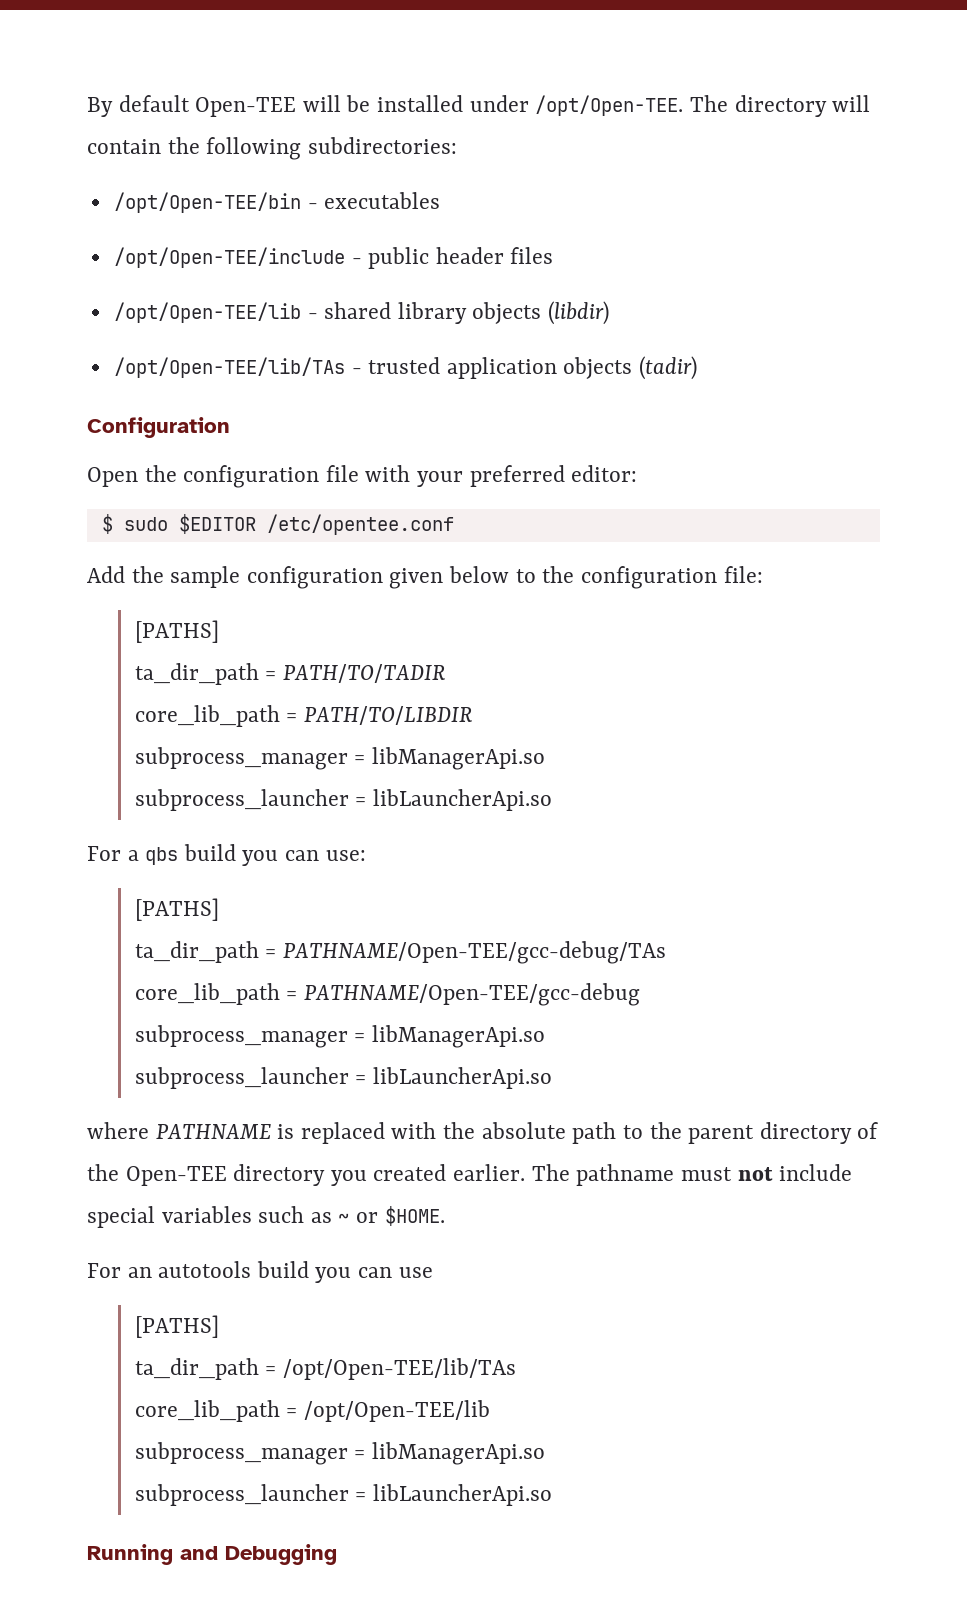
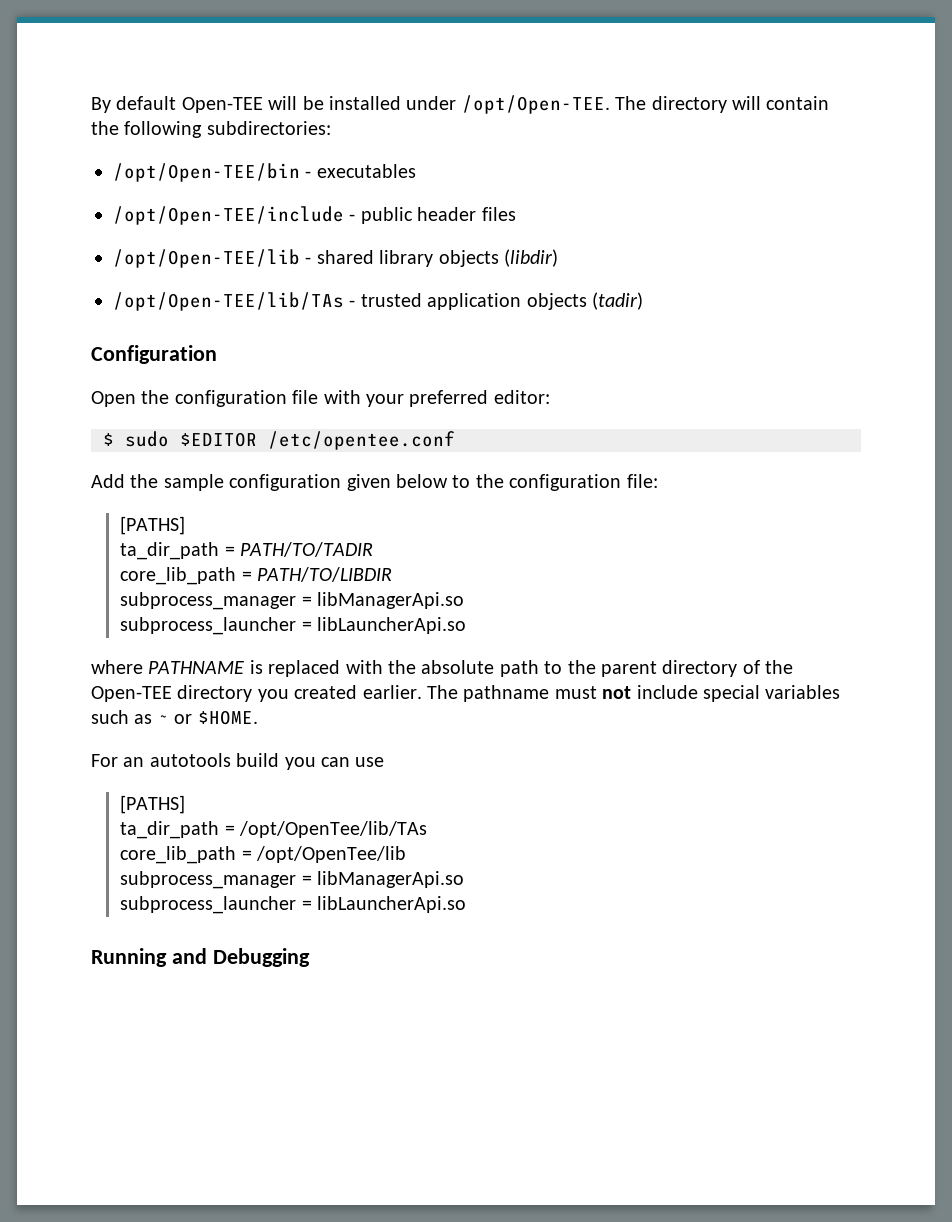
- For a qbs build you can use:
- [PATHS]
- ta_dir_path = PATHNAME/Open-TEE/gcc-debug/TAs
- core_lib_path = PATHNAME/Open-TEE/gcc-debug
- subprocess_manager = libManagerApi.so
- subprocess_launcher = libLauncherApi.so
- ta_dir_path = /opt/Open-TEE/lib/TAs
- core_lib_path = /opt/Open-TEE/lib
+ ta_dir_path = /opt/OpenTee/lib/TAs
+ core_lib_path = /opt/OpenTee/lib

